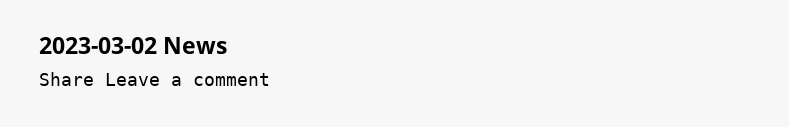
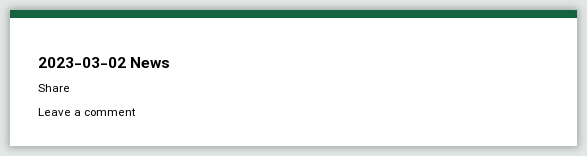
- Share Leave a comment
+ Share
+ Leave a comment

